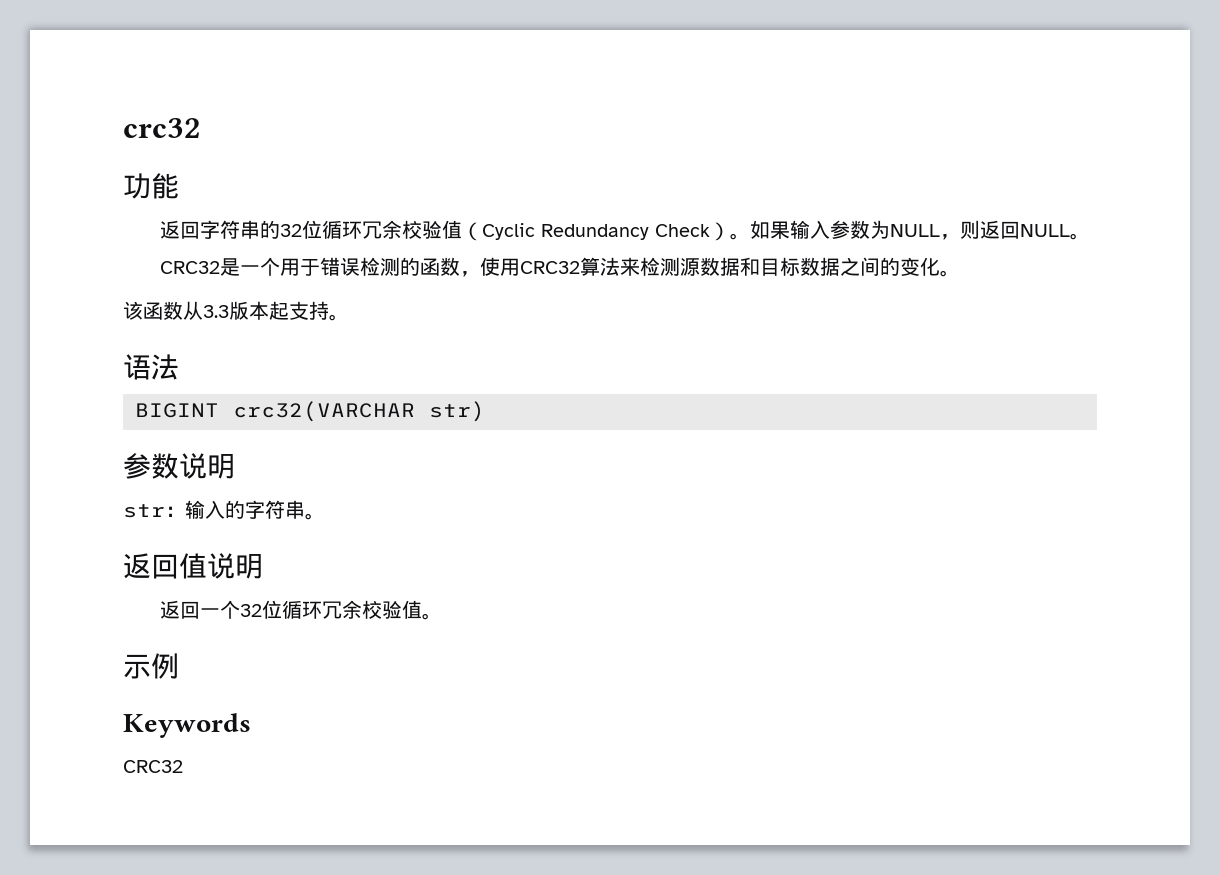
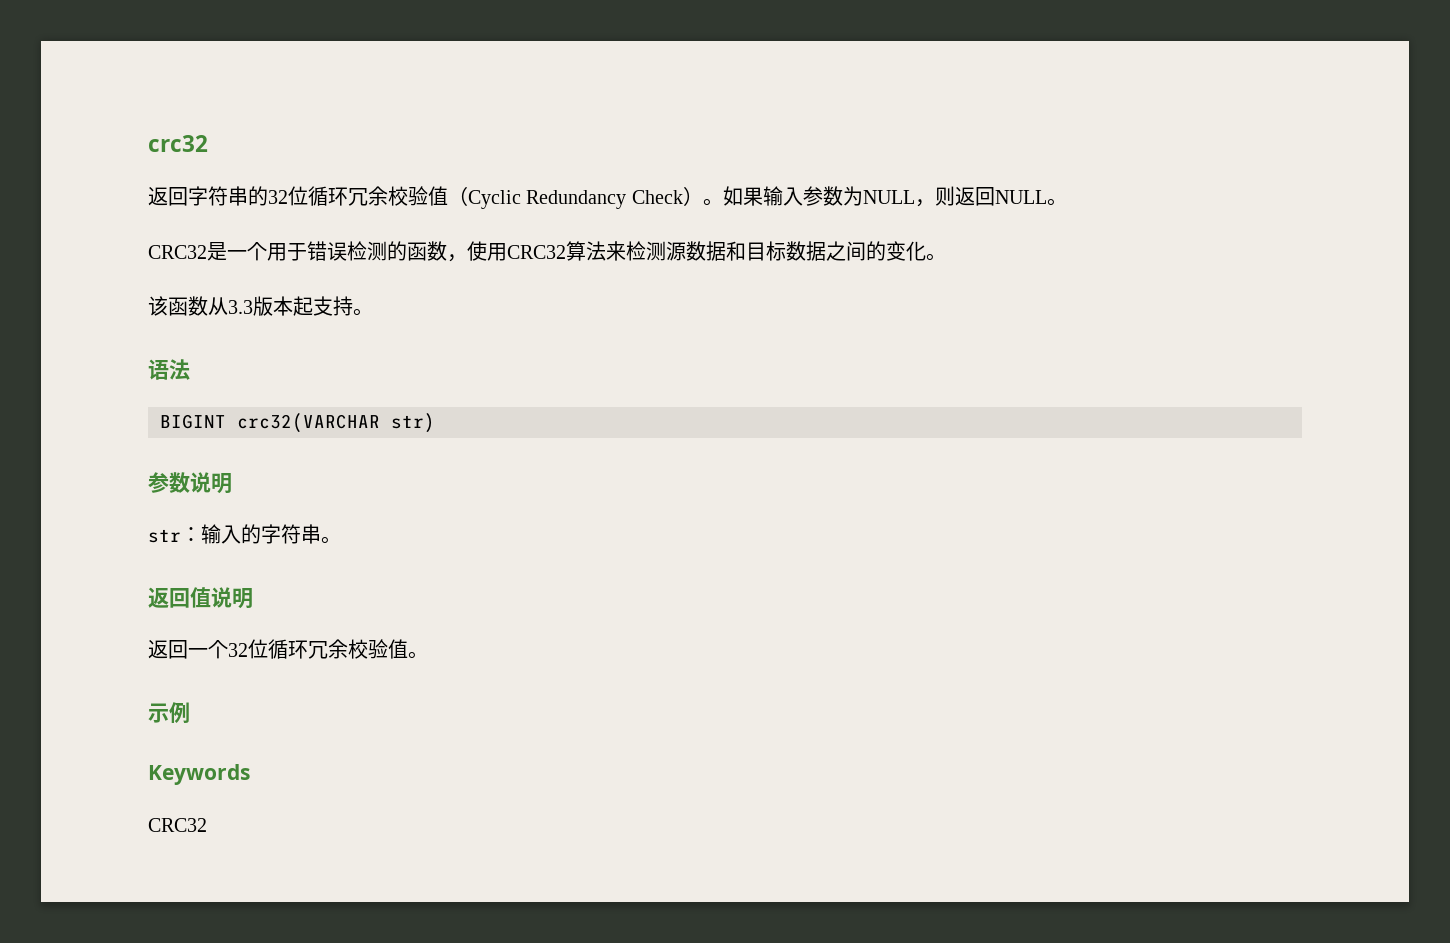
- 功能

